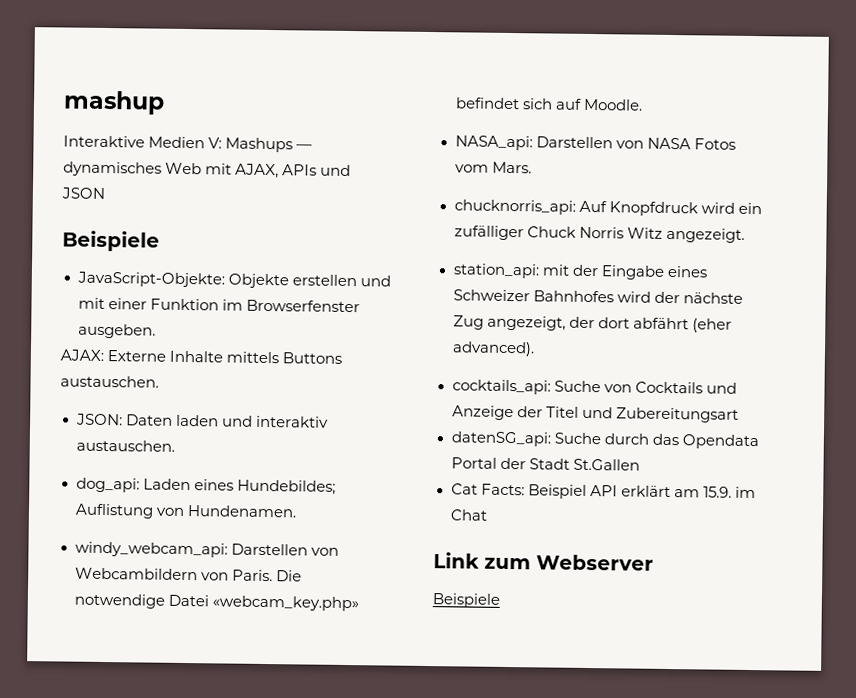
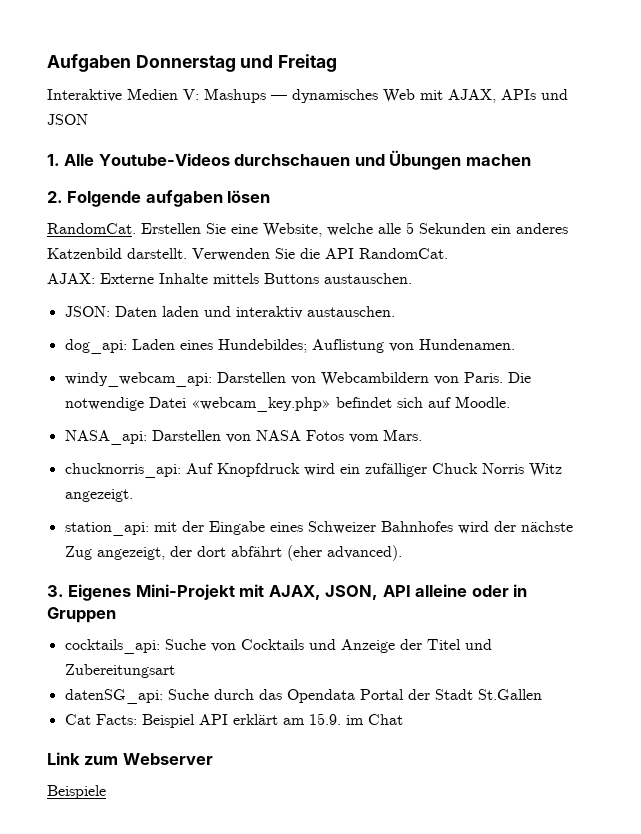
- mashup
+ Aufgaben Donnerstag und Freitag
  Interaktive Medien V: Mashups — dynamisches Web mit AJAX, APIs und JSON
- Beispiele
- JavaScript-Objekte: Objekte erstellen und mit einer Funktion im Browserfenster ausgeben.
+ 1. Alle Youtube-Videos durchschauen und Übungen machen
+ 2. Folgende aufgaben lösen
+ RandomCat. Erstellen Sie eine Website, welche alle 5 Sekunden ein anderes Katzenbild darstellt. Verwenden Sie die API RandomCat.
+ 3. Eigenes Mini-Projekt mit AJAX, JSON, API alleine oder in Gruppen

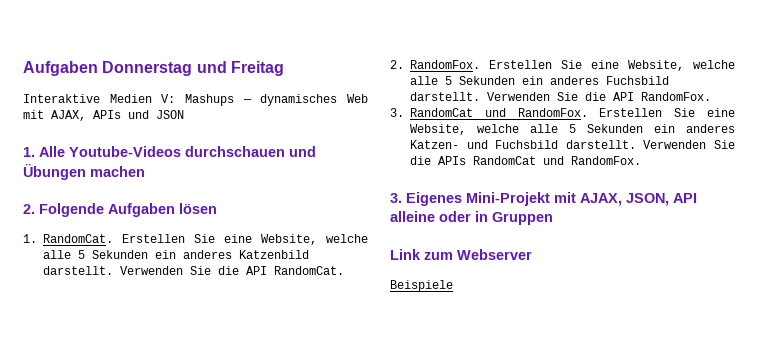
- 2. Folgende aufgaben lösen
- RandomCat.
+ 2. Folgende Aufgaben lösen
+ 1. RandomCat.
- AJAX: Externe Inhalte mittels Buttons austauschen.
- JSON: Daten laden und interaktiv austauschen.
- dog_api: Laden eines Hundebildes; Auflistung von Hundenamen.
- windy_webcam_api: Darstellen von Webcambildern von Paris. Die notwendige Datei «webcam_key.php» befindet sich auf Moodle.
- NASA_api: Darstellen von NASA Fotos vom Mars.
- chucknorris_api: Auf Knopfdruck wird ein zufälliger Chuck Norris Witz angezeigt.
- station_api: mit der Eingabe eines Schweizer Bahnhofes wird der nächste Zug angezeigt, der dort abfährt (eher advanced).
+ 2. RandomFox. Erstellen Sie eine Website, welche alle 5 Sekunden ein anderes Fuchsbild darstellt. Verwenden Sie die API RandomFox.
+ 3. RandomCat und RandomFox. Erstellen Sie eine Website, welche alle 5 Sekunden ein anderes Katzen- und Fuchsbild darstellt. Verwenden Sie die APIs RandomCat und RandomFox.
- cocktails_api: Suche von Cocktails und Anzeige der Titel und Zubereitungsart
- datenSG_api: Suche durch das Opendata Portal der Stadt St.Gallen
- Cat Facts: Beispiel API erklärt am 15.9. im Chat

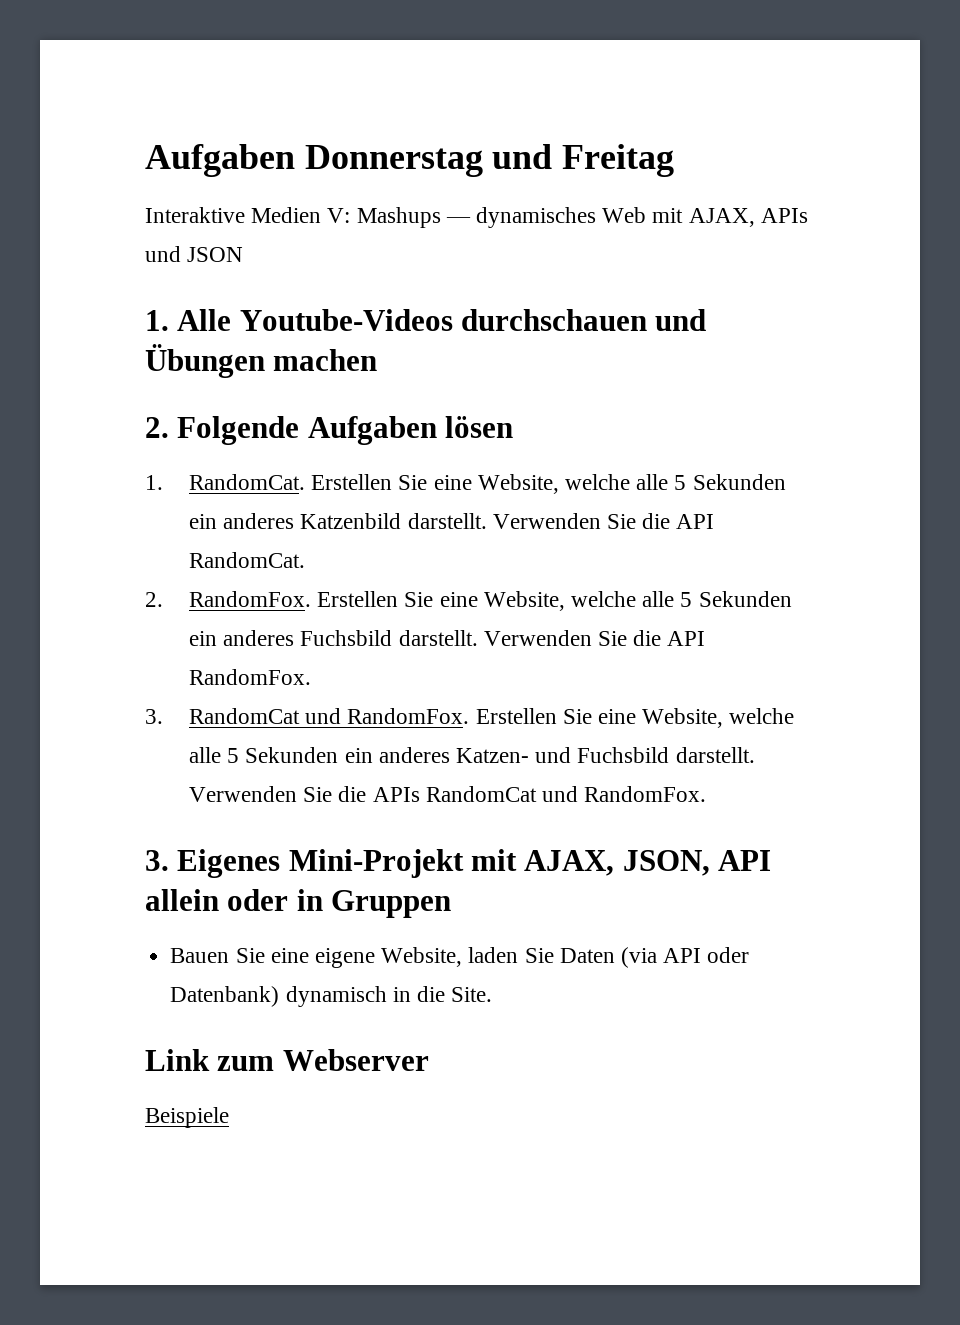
- 3. Eigenes Mini-Projekt mit AJAX, JSON, API alleine oder in Gruppen
+ 3. Eigenes Mini-Projekt mit AJAX, JSON, API allein oder in Gruppen
+ Bauen Sie eine eigene Website, laden Sie Daten (via API oder Datenbank) dynamisch in die Site.

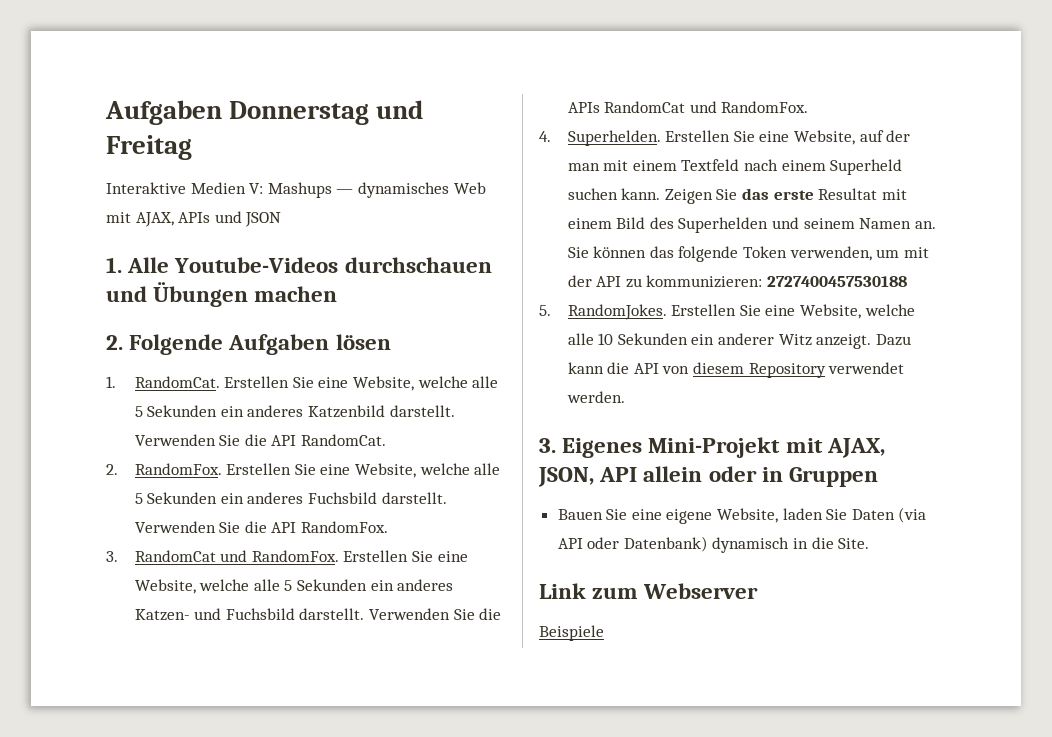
+ 4. Superhelden. Erstellen Sie eine Website, auf der man mit einem Textfeld nach einem Superheld suchen kann. Zeigen Sie das erste Resultat mit einem Bild des Superhelden und seinem Namen an. Sie können das folgende Token verwenden, um mit der API zu kommunizieren: 2727400457530188
+ 5. RandomJokes. Erstellen Sie eine Website, welche alle 10 Sekunden ein anderer Witz anzeigt. Dazu kann die API von diesem Repository verwendet werden.

